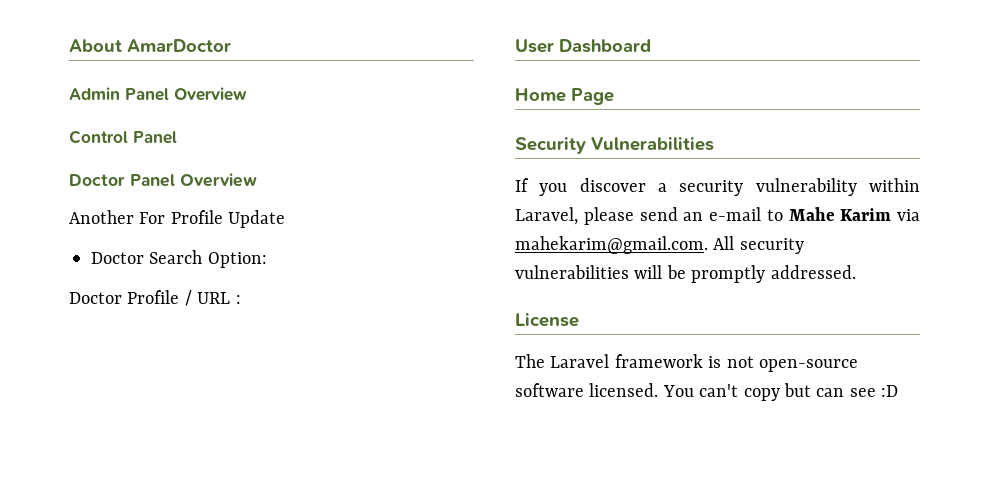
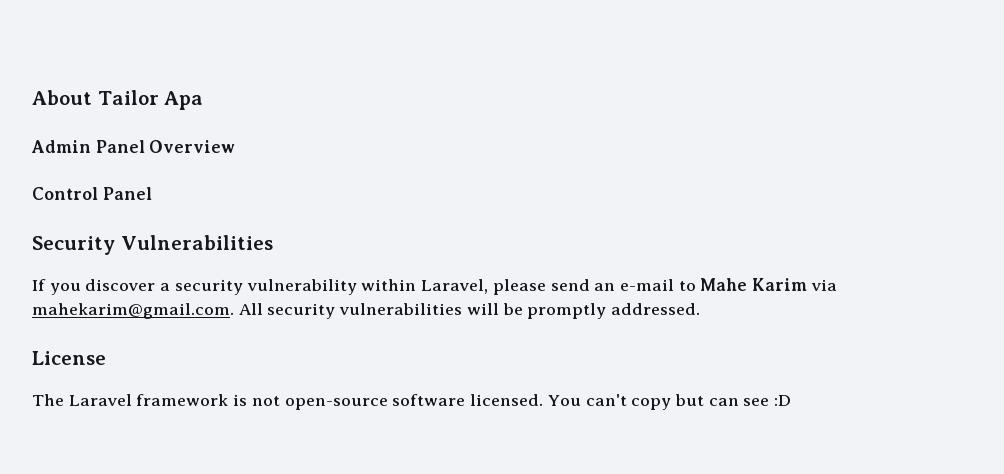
- About AmarDoctor
+ About Tailor Apa
- Doctor Panel Overview
- Another For Profile Update
- Doctor Search Option:
- Doctor Profile / URL :
- User Dashboard
- Home Page

